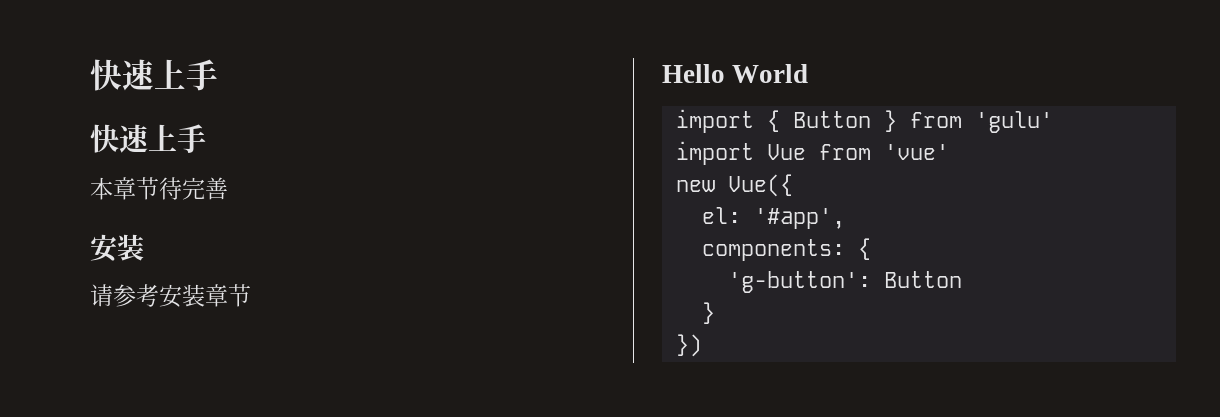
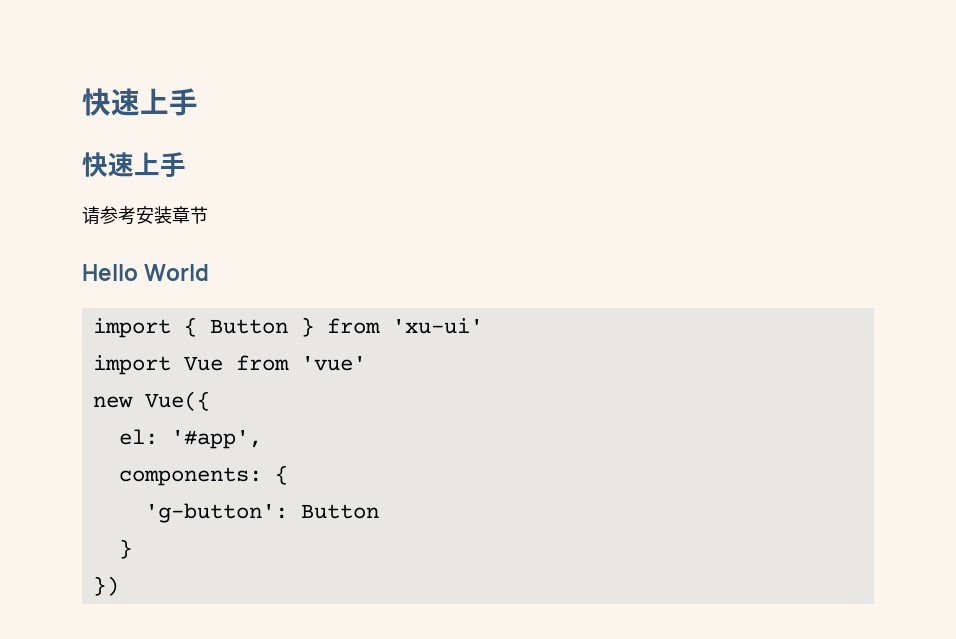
- 本章节待完善
- 安装
- import { Button } from 'gulu'
+ import { Button } from 'xu-ui'

